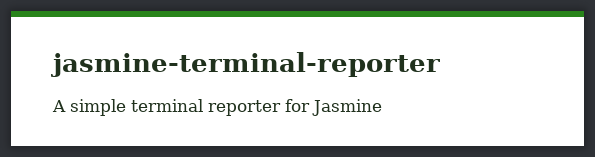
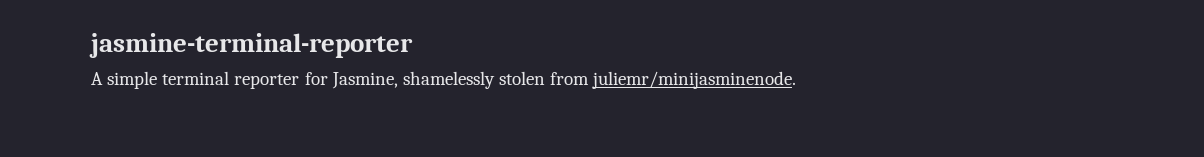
- A simple terminal reporter for Jasmine
+ A simple terminal reporter for Jasmine, shamelessly stolen from juliemr/minijasminenode.

